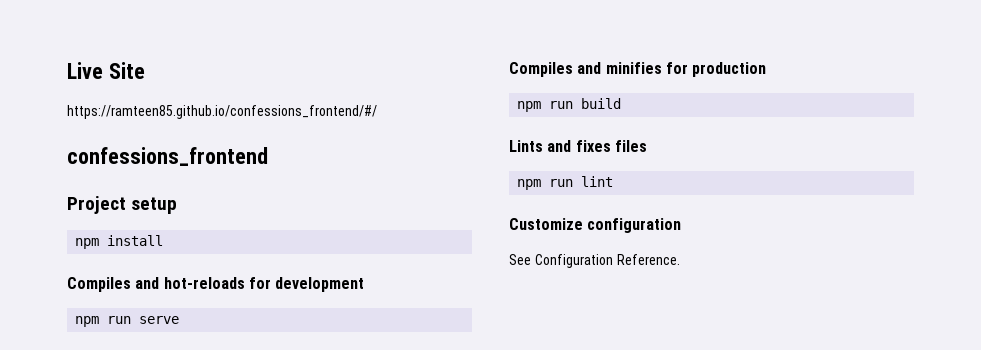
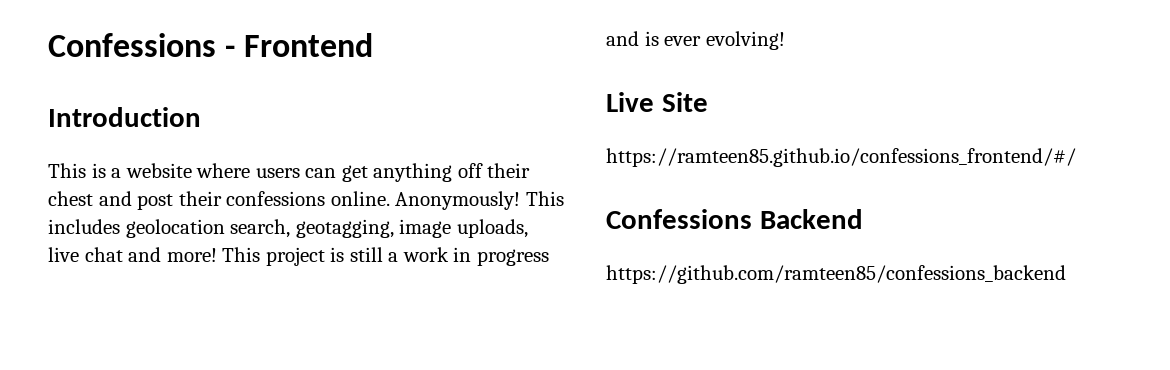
+ Confessions - Frontend
+ Introduction
+ This is a website where users can get anything off their chest and post their confessions online. Anonymously! This includes geolocation search, geotagging, image uploads, live chat and more! This project is still a work in progress and is ever evolving!
  Live Site
  https://ramteen85.github.io/confessions_frontend/#/
- confessions_frontend
- Project setup
- npm install
- Compiles and hot-reloads for development
- npm run serve
- Compiles and minifies for production
- npm run build
- Lints and fixes files
- npm run lint
- Customize configuration
- See Configuration Reference.
+ Confessions Backend
+ https://github.com/ramteen85/confessions_backend

